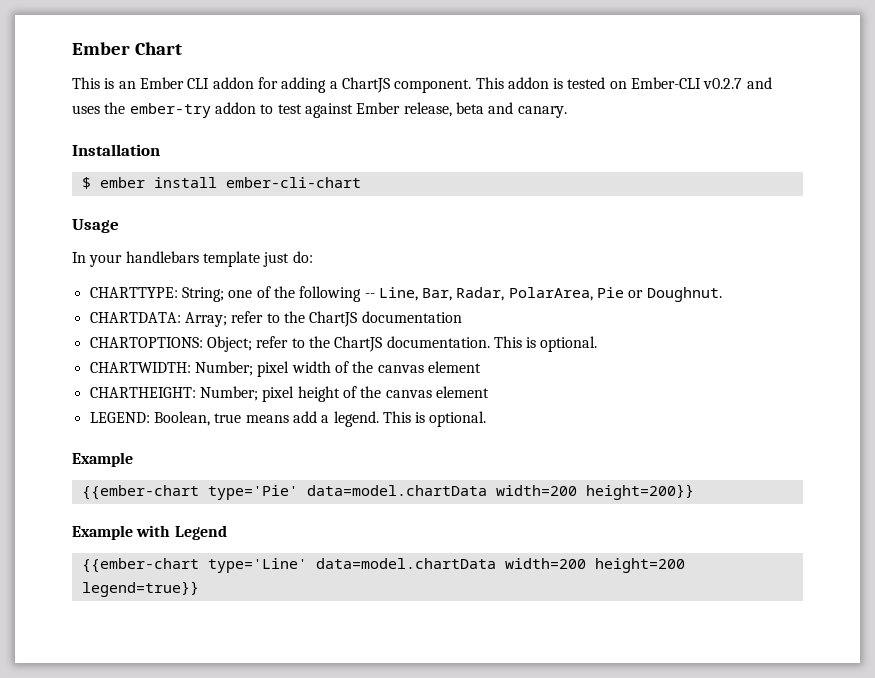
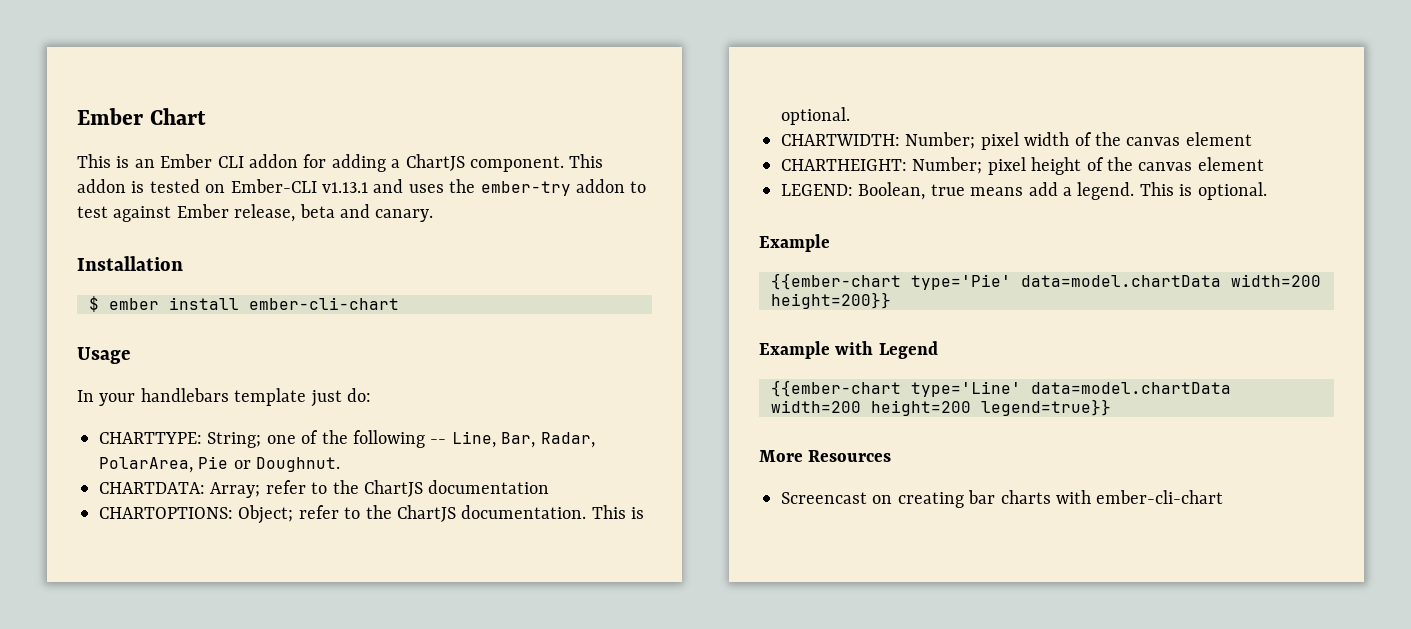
- This addon is tested on Ember-CLI v0.2.7 and uses the ember-try addon to test against Ember release, beta and canary.
+ This addon is tested on Ember-CLI v1.13.1 and uses the ember-try addon to test against Ember release, beta and canary.
+ More Resources
+ Screencast on creating bar charts with ember-cli-chart

